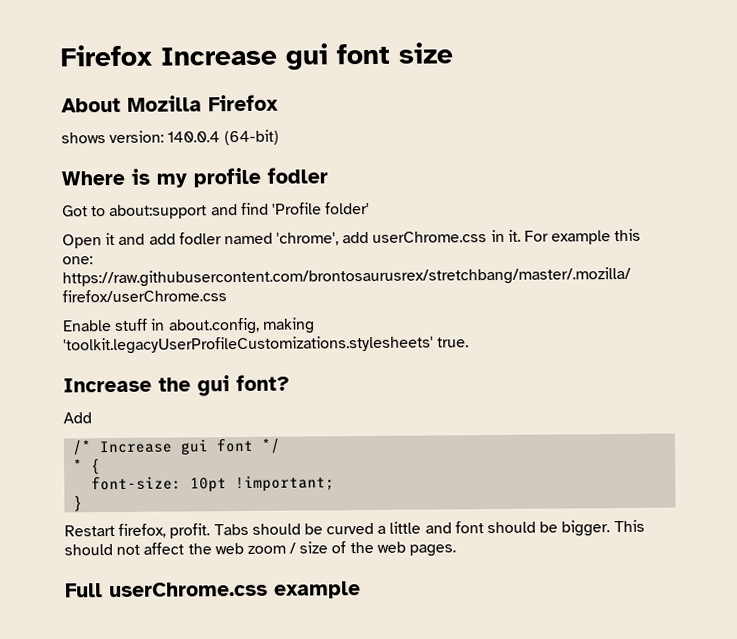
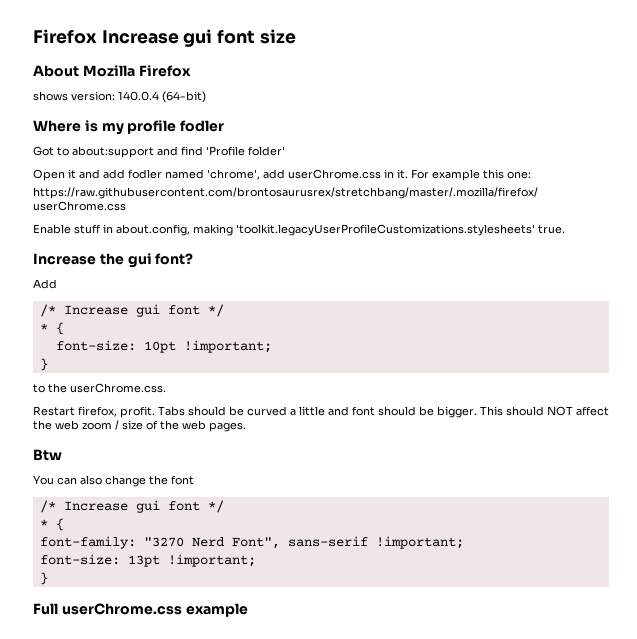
+ to the userChrome.css.
- This should not affect the web zoom / size of the web pages.
+ This should NOT affect the web zoom / size of the web pages.
+ Btw
+ You can also change the font
+ /* Increase gui font */
+ * {
+ font-family: "3270 Nerd Font", sans-serif !important;
+ font-size: 13pt !important;
+ }

